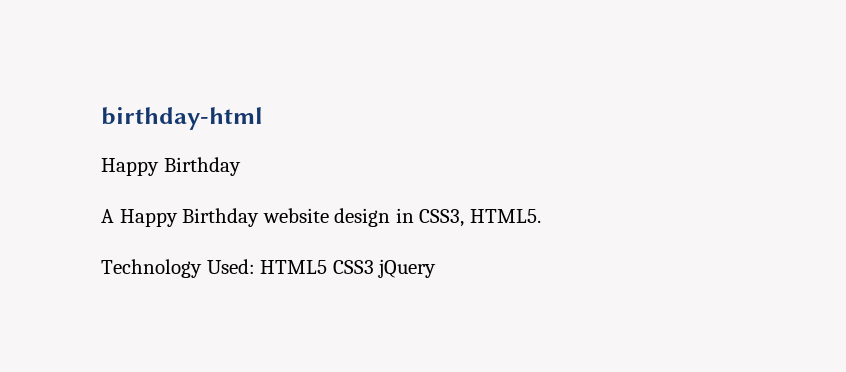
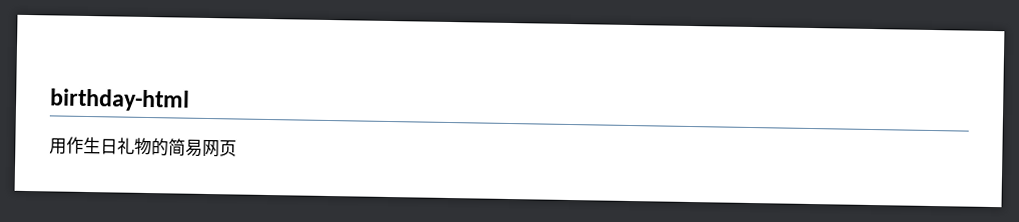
  birthday-html
- Happy Birthday
- A Happy Birthday website design in CSS3, HTML5.
- Technology Used: HTML5 CSS3 jQuery
+ 用作生日礼物的简易网页

